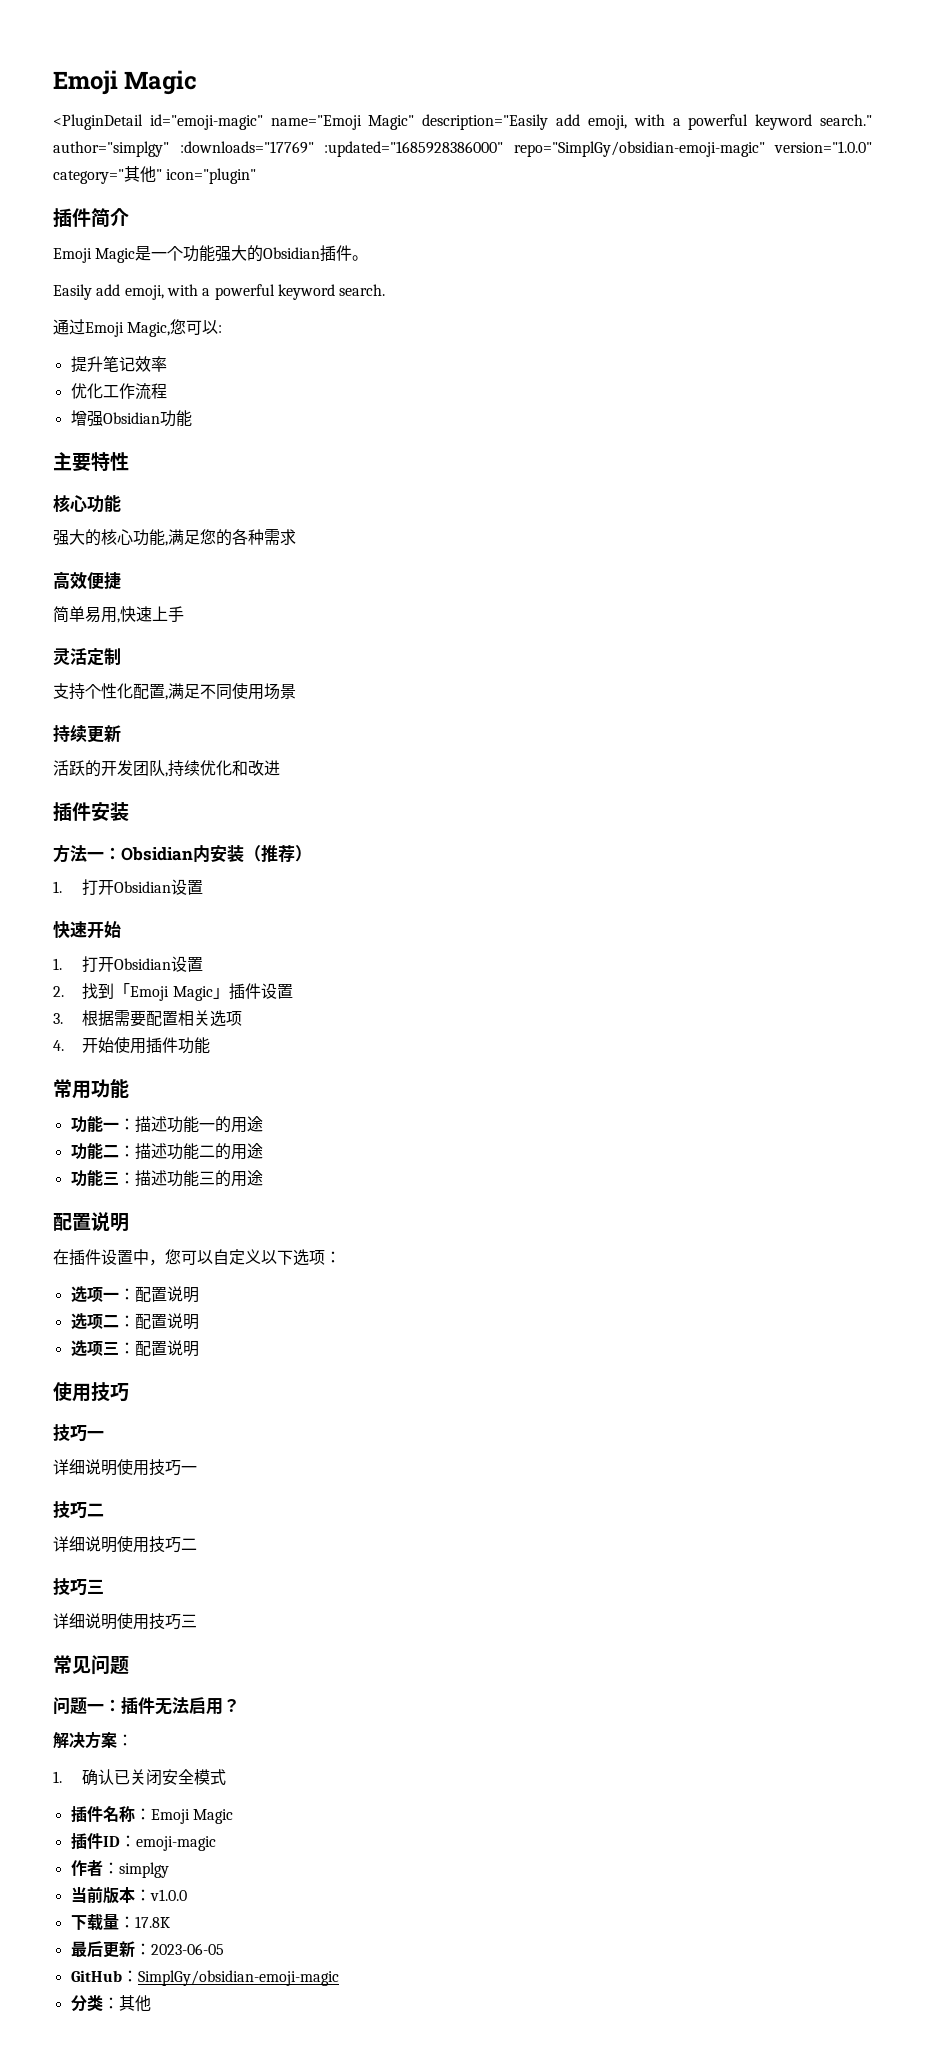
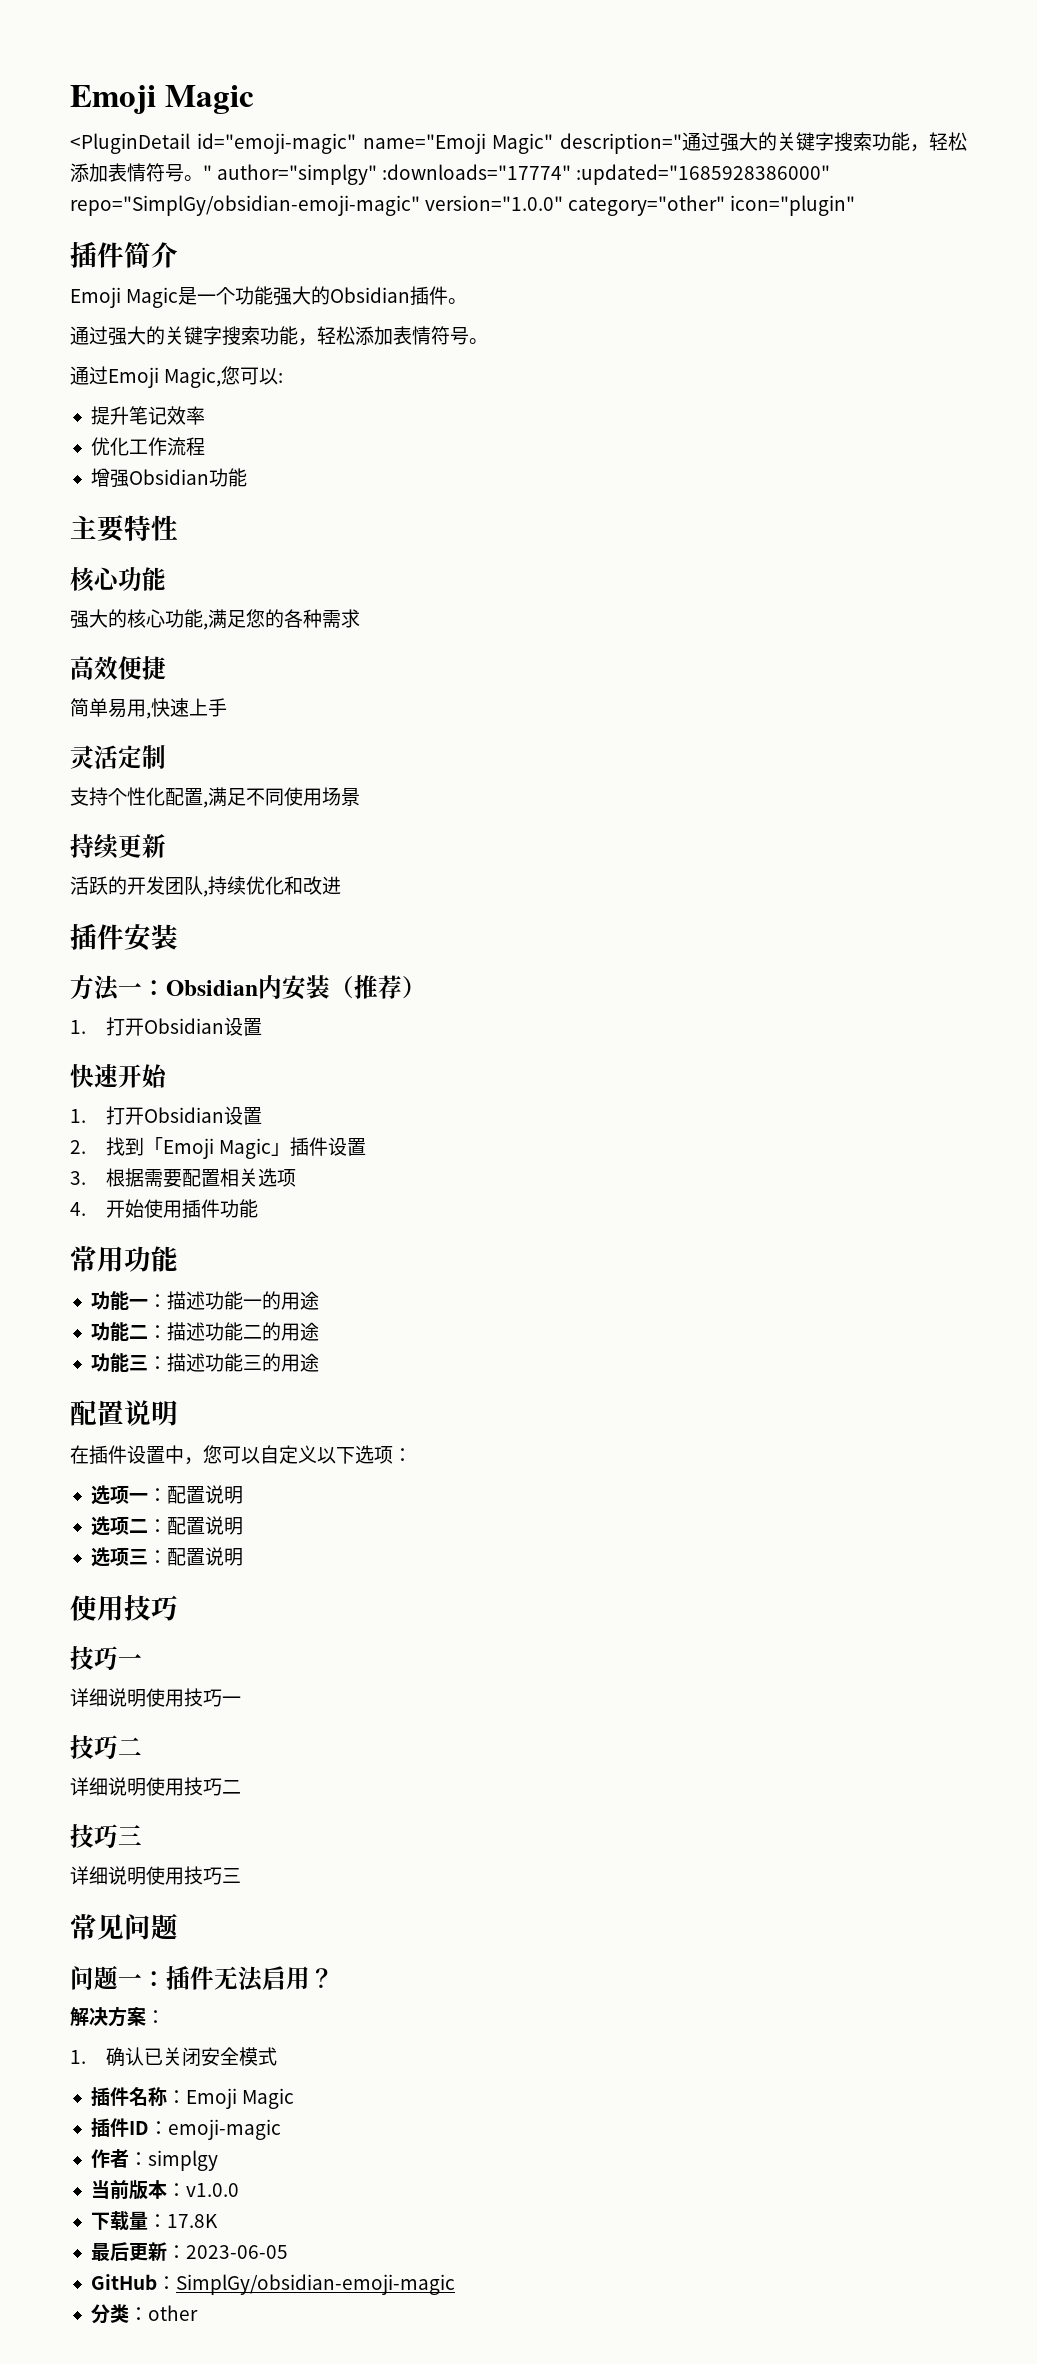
- <PluginDetail id="emoji-magic" name="Emoji Magic" description="Easily add emoji, with a powerful keyword search." author="simplgy" :downloads="17769" :updated="1685928386000" repo="SimplGy/obsidian-emoji-magic" version="1.0.0" category="其他" icon="plugin"
+ <PluginDetail id="emoji-magic" name="Emoji Magic" description="通过强大的关键字搜索功能，轻松添加表情符号。" author="simplgy" :downloads="17774" :updated="1685928386000" repo="SimplGy/obsidian-emoji-magic" version="1.0.0" category="other" icon="plugin"
  Emoji Magic是一个功能强大的Obsidian插件。
- Easily add emoji, with a powerful keyword search.
+ 通过强大的关键字搜索功能，轻松添加表情符号。
- 分类：其他
+ 分类：other

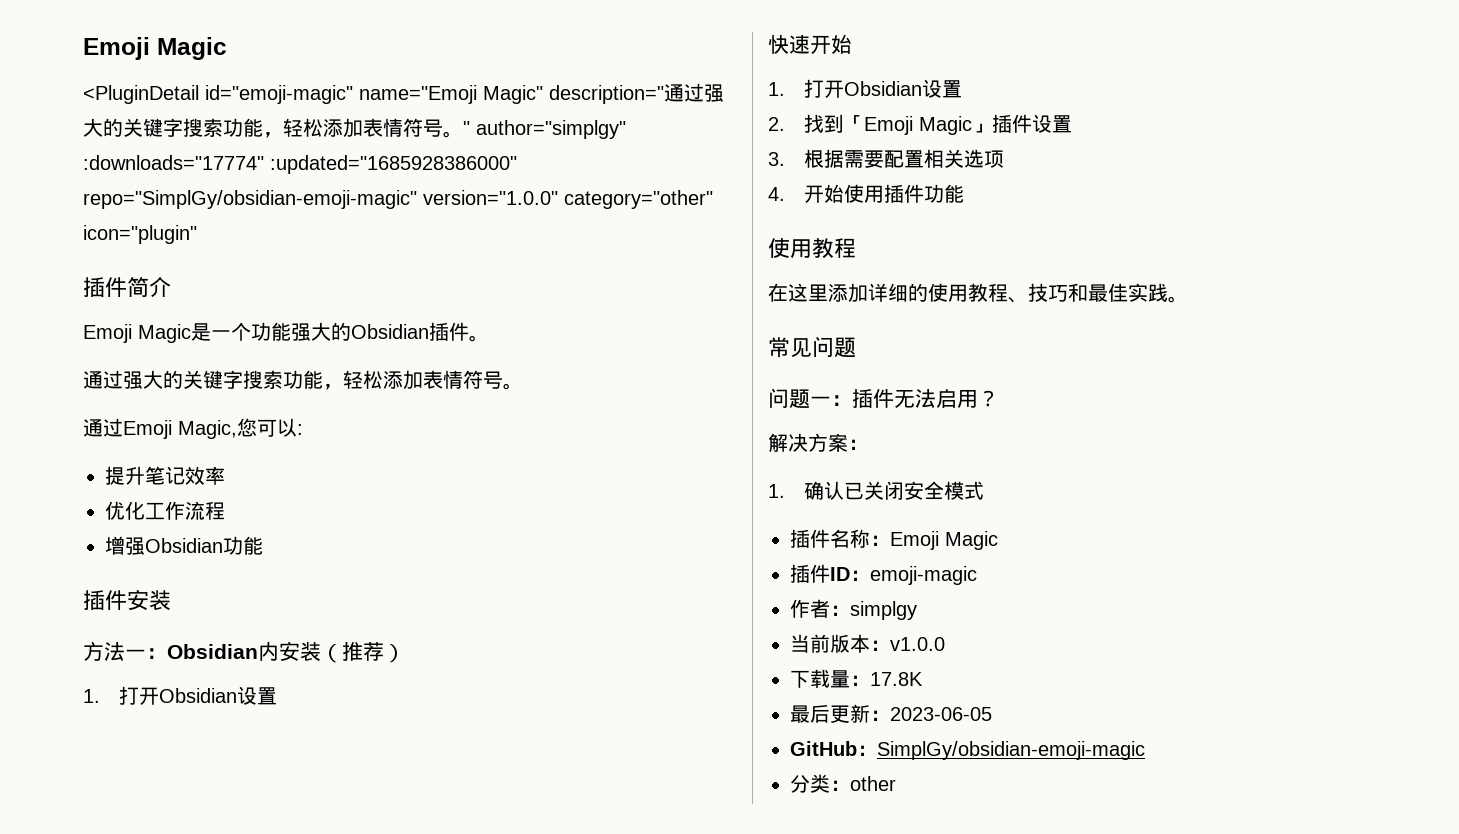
- 主要特性
- 核心功能
- 强大的核心功能,满足您的各种需求
- 高效便捷
- 简单易用,快速上手
- 灵活定制
- 支持个性化配置,满足不同使用场景
- 持续更新
- 活跃的开发团队,持续优化和改进
  4.开始使用插件功能
- 常用功能
- 功能一：描述功能一的用途
- 功能二：描述功能二的用途
- 功能三：描述功能三的用途
- 配置说明
- 在插件设置中，您可以自定义以下选项：
- 选项一：配置说明
- 选项二：配置说明
- 选项三：配置说明
- 使用技巧
- 技巧一
- 详细说明使用技巧一
- 技巧二
- 详细说明使用技巧二
- 技巧三
- 详细说明使用技巧三
+ 使用教程
+ 在这里添加详细的使用教程、技巧和最佳实践。

